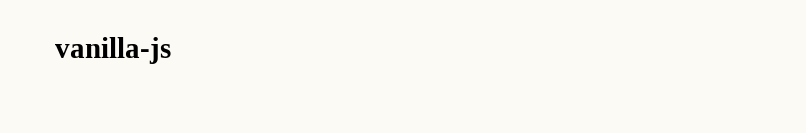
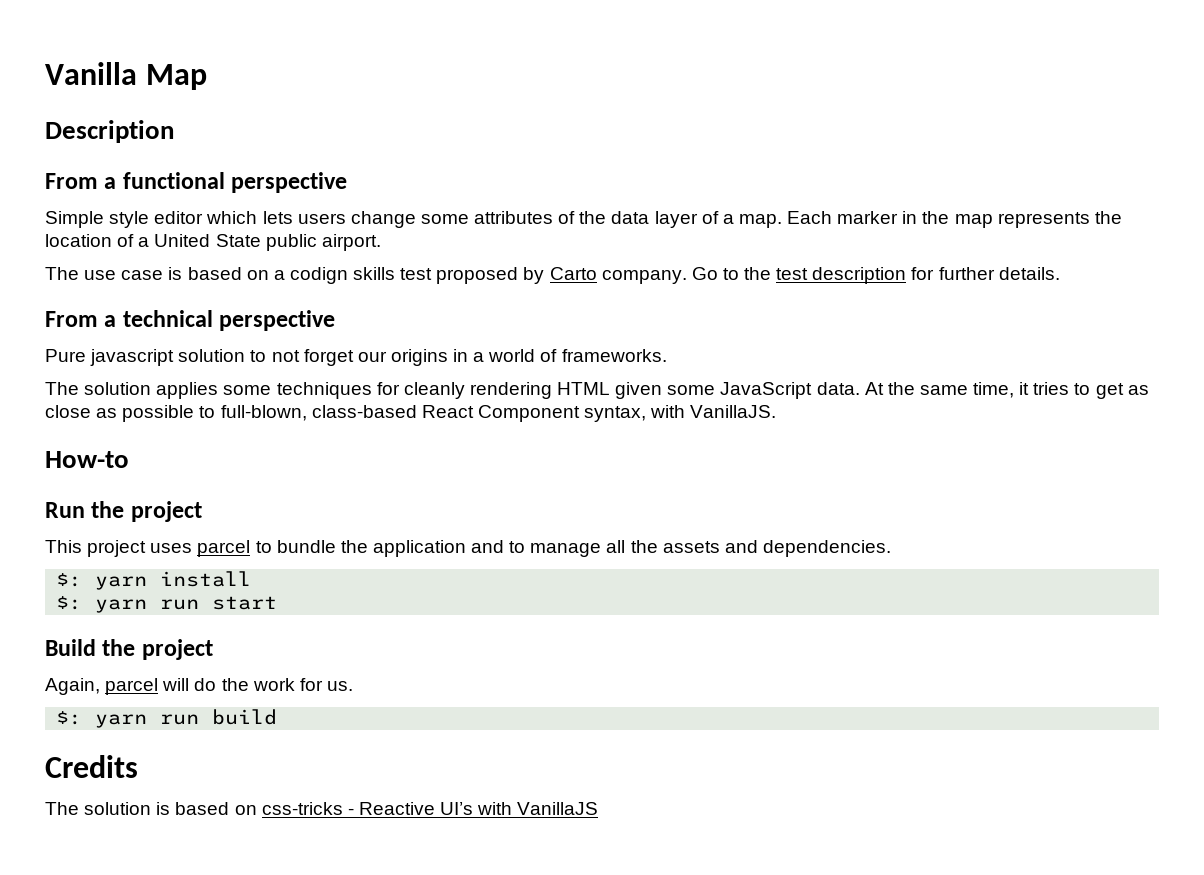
- vanilla-js
+ Vanilla Map
+ Description
+ From a functional perspective
+ Simple style editor which lets users change some attributes of the data layer of a map. Each marker in the map represents the location of a United State public airport.
+ The use case is based on a codign skills test proposed by Carto company. Go to the test description for further details.
+ From a technical perspective
+ Pure javascript solution to not forget our origins in a world of frameworks.
+ The solution applies some techniques for cleanly rendering HTML given some JavaScript data. At the same time, it tries to get as close as possible to full-blown, class-based React Component syntax, with VanillaJS.
+ How-to
+ Run the project
+ This project uses parcel to bundle the application and to manage all the assets and dependencies.
+ $: yarn install
+ $: yarn run start
+ Build the project
+ Again, parcel will do the work for us.
+ $: yarn run build
+ Credits
+ The solution is based on css-tricks - Reactive UI’s with VanillaJS

